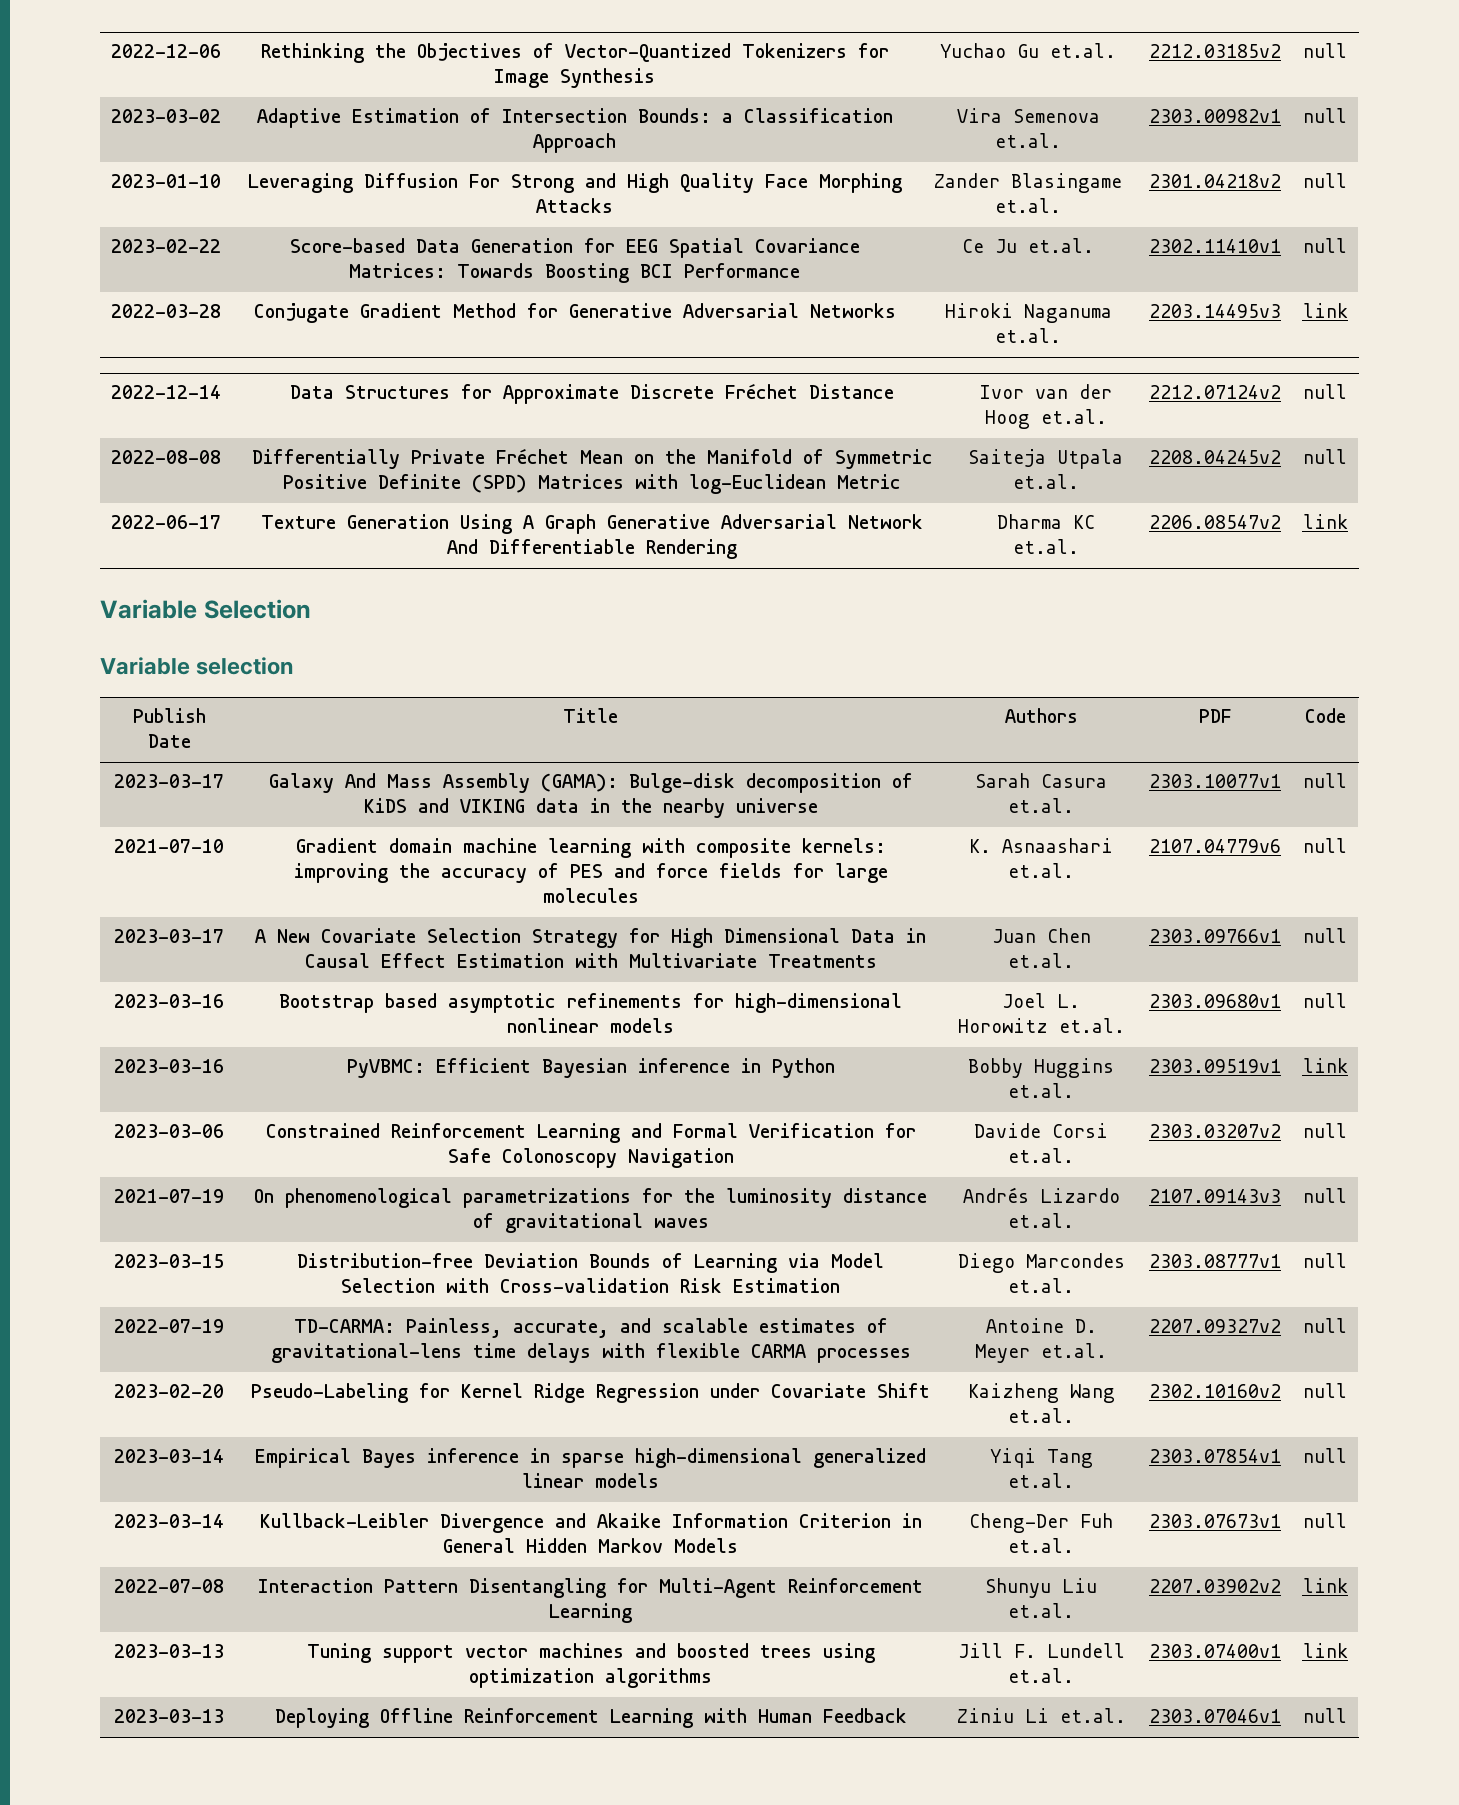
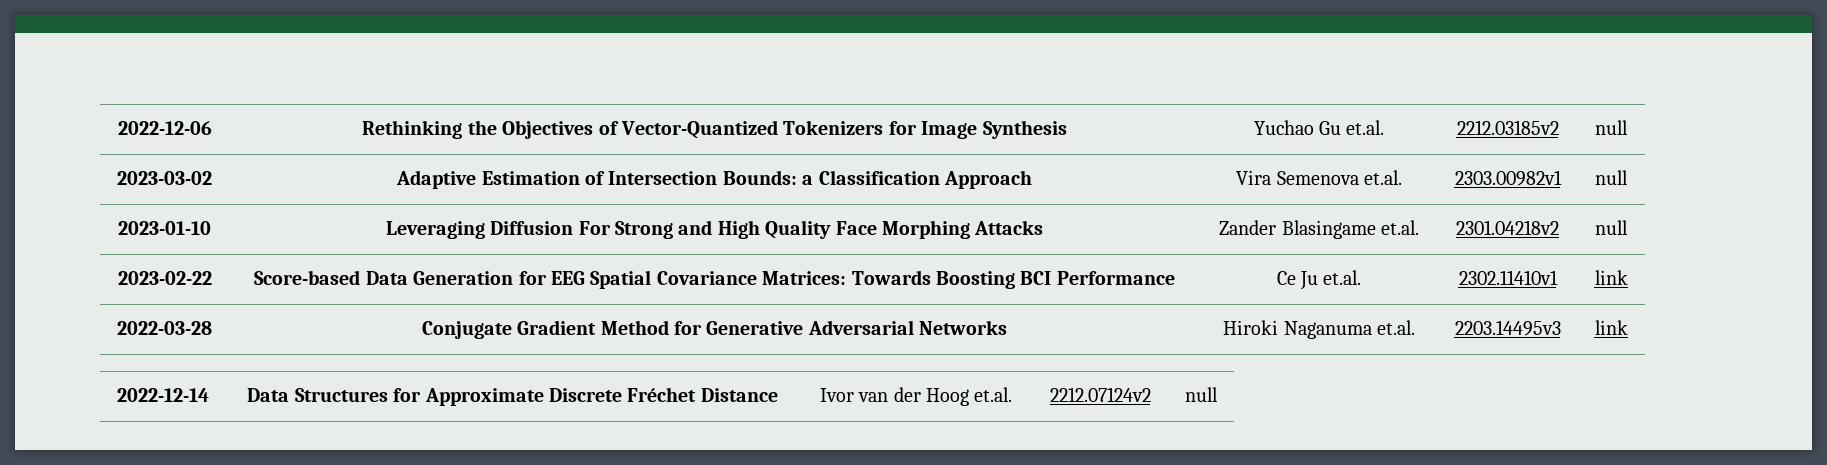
- 2023-02-22 | Score-based Data Generation for EEG Spatial Covariance Matrices: Towards Boosting BCI Performance | Ce Ju et.al. | 2302.11410v1 | null
+ 2023-02-22 | Score-based Data Generation for EEG Spatial Covariance Matrices: Towards Boosting BCI Performance | Ce Ju et.al. | 2302.11410v1 | link
- 2022-08-08 | Differentially Private Fréchet Mean on the Manifold of Symmetric Positive Definite (SPD) Matrices with log-Euclidean Metric | Saiteja Utpala et.al. | 2208.04245v2 | null
- 2022-06-17 | Texture Generation Using A Graph Generative Adversarial Network And Differentiable Rendering | Dharma KC et.al. | 2206.08547v2 | link
- Variable Selection
- Variable selection
- Publish Date | Title | Authors | PDF | Code
- 2023-03-17 | Galaxy And Mass Assembly (GAMA): Bulge-disk decomposition of KiDS and VIKING data in the nearby universe | Sarah Casura et.al. | 2303.10077v1 | null
- 2021-07-10 | Gradient domain machine learning with composite kernels: improving the accuracy of PES and force fields for large molecules | K. Asnaashari et.al. | 2107.04779v6 | null
- 2023-03-17 | A New Covariate Selection Strategy for High Dimensional Data in Causal Effect Estimation with Multivariate Treatments | Juan Chen et.al. | 2303.09766v1 | null
- 2023-03-16 | Bootstrap based asymptotic refinements for high-dimensional nonlinear models | Joel L. Horowitz et.al. | 2303.09680v1 | null
- 2023-03-16 | PyVBMC: Efficient Bayesian inference in Python | Bobby Huggins et.al. | 2303.09519v1 | link
- 2023-03-06 | Constrained Reinforcement Learning and Formal Verification for Safe Colonoscopy Navigation | Davide Corsi et.al. | 2303.03207v2 | null
- 2021-07-19 | On phenomenological parametrizations for the luminosity distance of gravitational waves | Andrés Lizardo et.al. | 2107.09143v3 | null
- 2023-03-15 | Distribution-free Deviation Bounds of Learning via Model Selection with Cross-validation Risk Estimation | Diego Marcondes et.al. | 2303.08777v1 | null
- 2022-07-19 | TD-CARMA: Painless, accurate, and scalable estimates of gravitational-lens time delays with flexible CARMA processes | Antoine D. Meyer et.al. | 2207.09327v2 | null
- 2023-02-20 | Pseudo-Labeling for Kernel Ridge Regression under Covariate Shift | Kaizheng Wang et.al. | 2302.10160v2 | null
- 2023-03-14 | Empirical Bayes inference in sparse high-dimensional generalized linear models | Yiqi Tang et.al. | 2303.07854v1 | null
- 2023-03-14 | Kullback-Leibler Divergence and Akaike Information Criterion in General Hidden Markov Models | Cheng-Der Fuh et.al. | 2303.07673v1 | null
- 2022-07-08 | Interaction Pattern Disentangling for Multi-Agent Reinforcement Learning | Shunyu Liu et.al. | 2207.03902v2 | link
- 2023-03-13 | Tuning support vector machines and boosted trees using optimization algorithms | Jill F. Lundell et.al. | 2303.07400v1 | link
- 2023-03-13 | Deploying Offline Reinforcement Learning with Human Feedback | Ziniu Li et.al. | 2303.07046v1 | null

